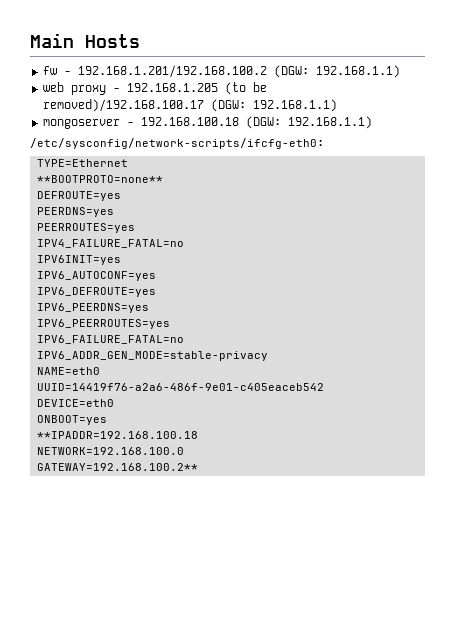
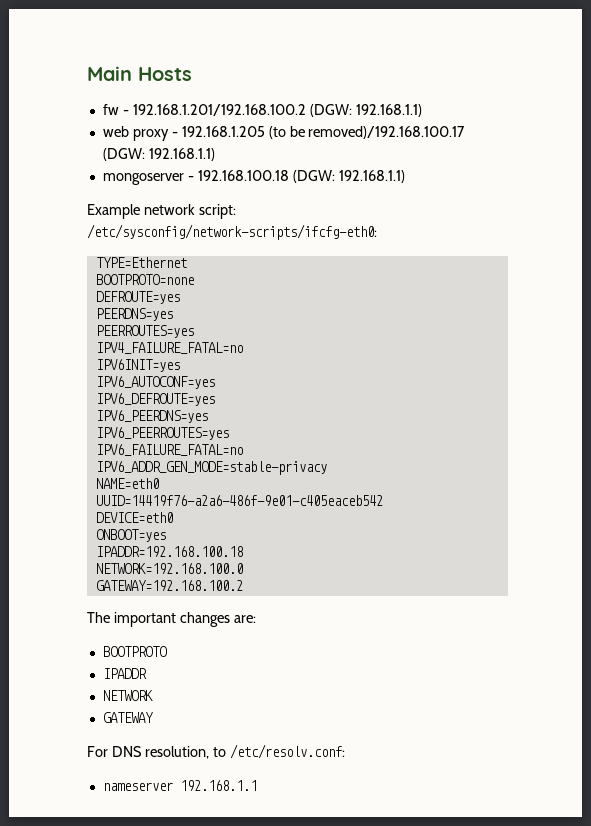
- /etc/sysconfig/network-scripts/ifcfg-eth0:
+ Example network script: /etc/sysconfig/network-scripts/ifcfg-eth0:
- **BOOTPROTO=none**
+ BOOTPROTO=none
- **IPADDR=192.168.100.18
+ IPADDR=192.168.100.18
- GATEWAY=192.168.100.2**
+ GATEWAY=192.168.100.2
+ The important changes are:
+ BOOTPROTO
+ IPADDR
+ NETWORK
+ GATEWAY
+ For DNS resolution, to /etc/resolv.conf:
+ nameserver 192.168.1.1

